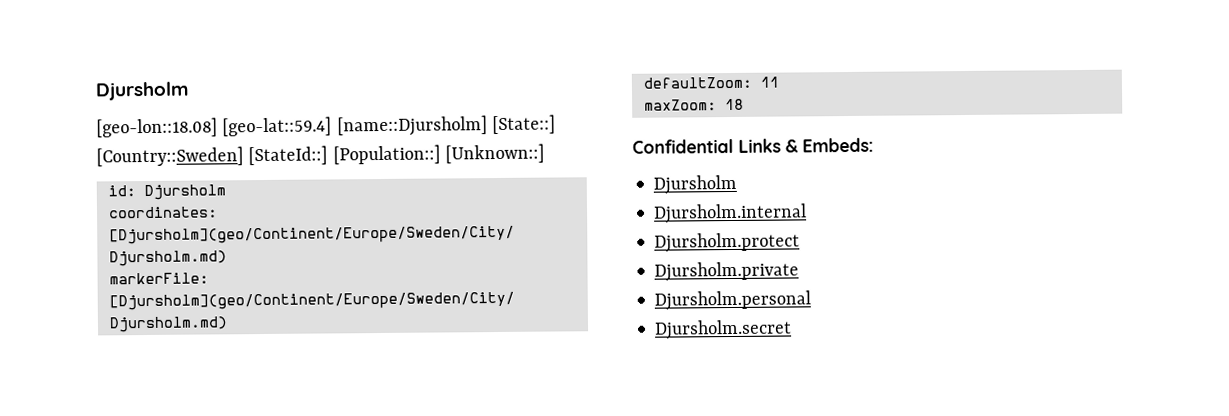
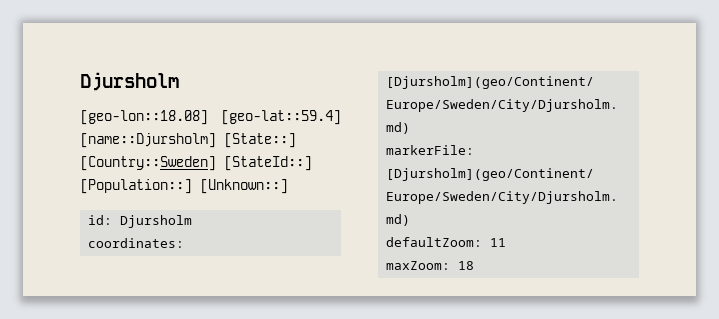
- Confidential Links & Embeds:
- Djursholm
- Djursholm.internal
- Djursholm.protect
- Djursholm.private
- Djursholm.personal
- Djursholm.secret

